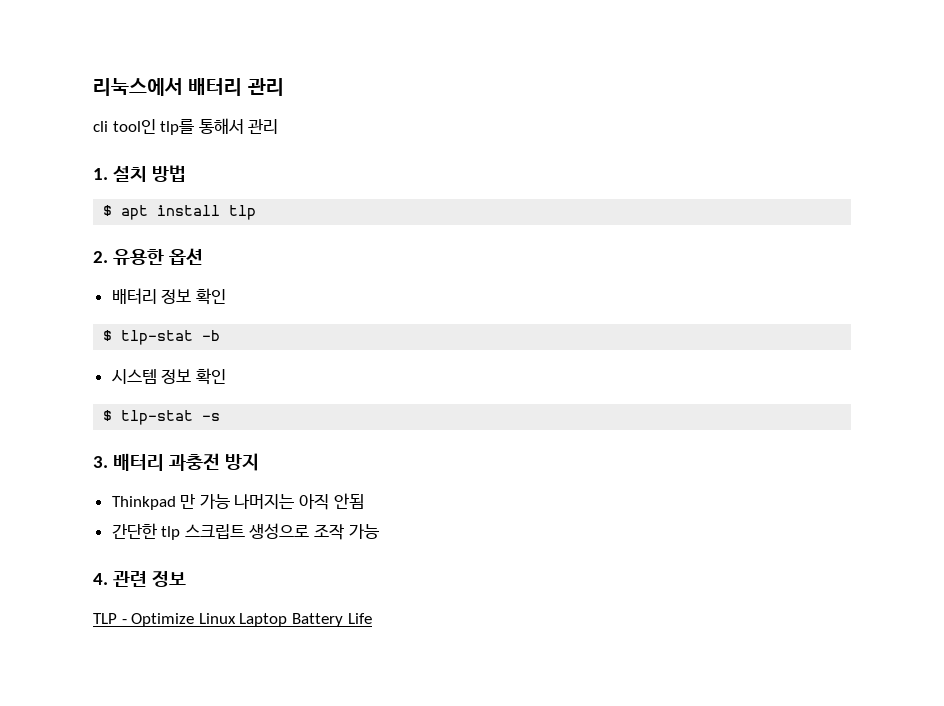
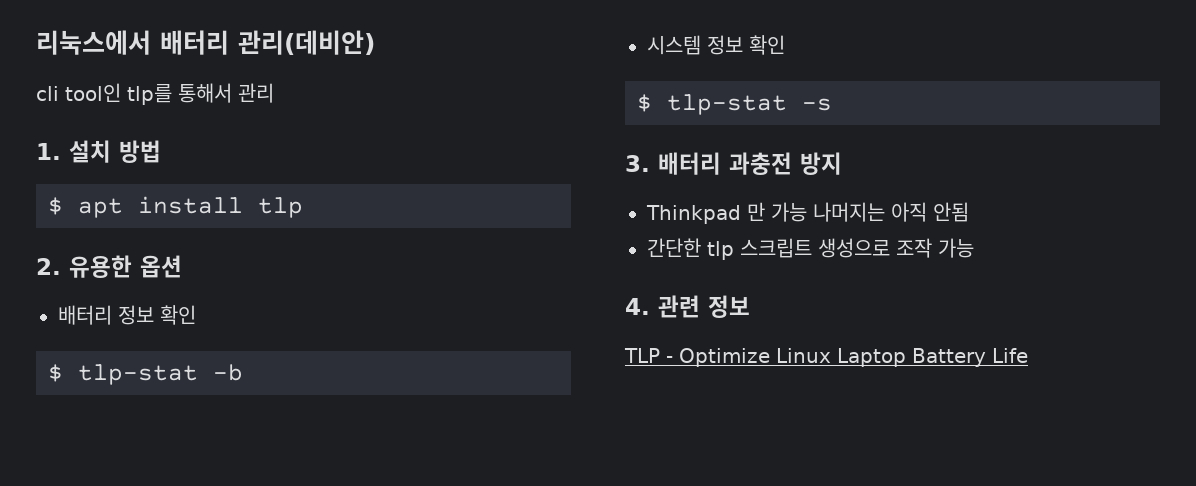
- 리눅스에서 배터리 관리
+ 리눅스에서 배터리 관리(데비안)

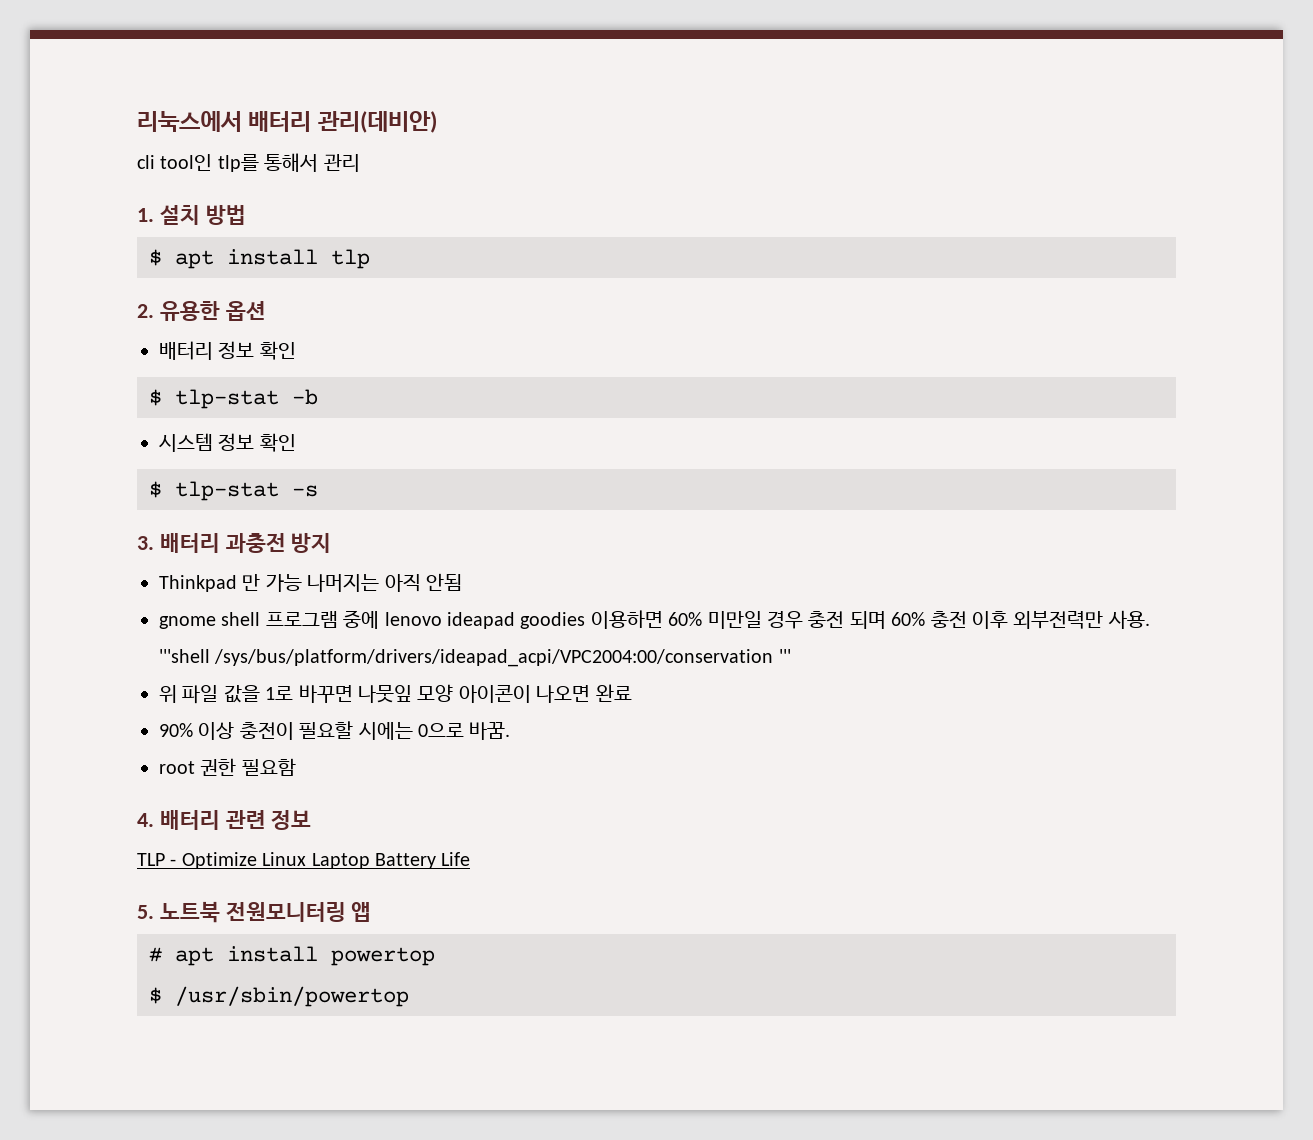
- 간단한 tlp 스크립트 생성으로 조작 가능
+ gnome shell 프로그램 중에 lenovo ideapad goodies 이용하면 60% 미만일 경우 충전 되며 60% 충전 이후 외부전력만 사용. '''shell /sys/bus/platform/drivers/ideapad_acpi/VPC2004:00/conservation '''
+ 위 파일 값을 1로 바꾸면 나뭇잎 모양 아이콘이 나오면 완료
+ 90% 이상 충전이 필요할 시에는 0으로 바꿈.
+ root 권한 필요함
- 4. 관련 정보
+ 4. 배터리 관련 정보
+ 5. 노트북 전원모니터링 앱
+ # apt install powertop
+ $ /usr/sbin/powertop

